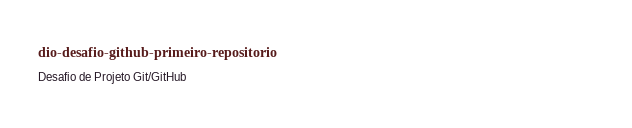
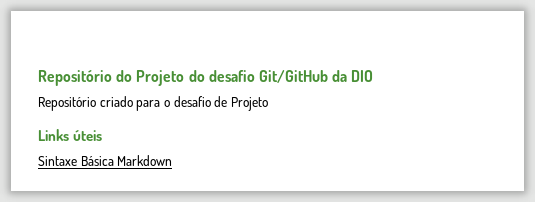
- dio-desafio-github-primeiro-repositorio
- Desafio de Projeto Git/GitHub
+ Repositório do Projeto do desafio Git/GitHub da DIO
+ Repositório criado para o desafio de Projeto
+ Links úteis
+ Sintaxe Básica Markdown

